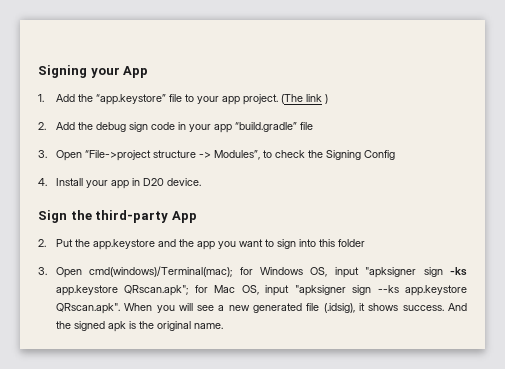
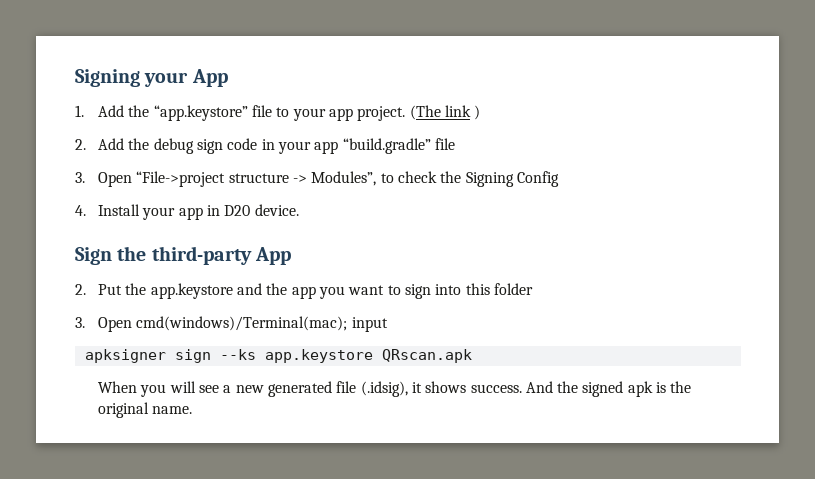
- 3. Open cmd(windows)/Terminal(mac); for Windows OS, input "apksigner sign -ks app.keystore QRscan.apk"; for Mac OS, input "apksigner sign --ks app.keystore QRscan.apk". When you will see a new generated file (.idsig), it shows success.
+ 3. Open cmd(windows)/Terminal(mac); input
+ apksigner sign --ks app.keystore QRscan.apk
+ When you will see a new generated file (.idsig), it shows success.

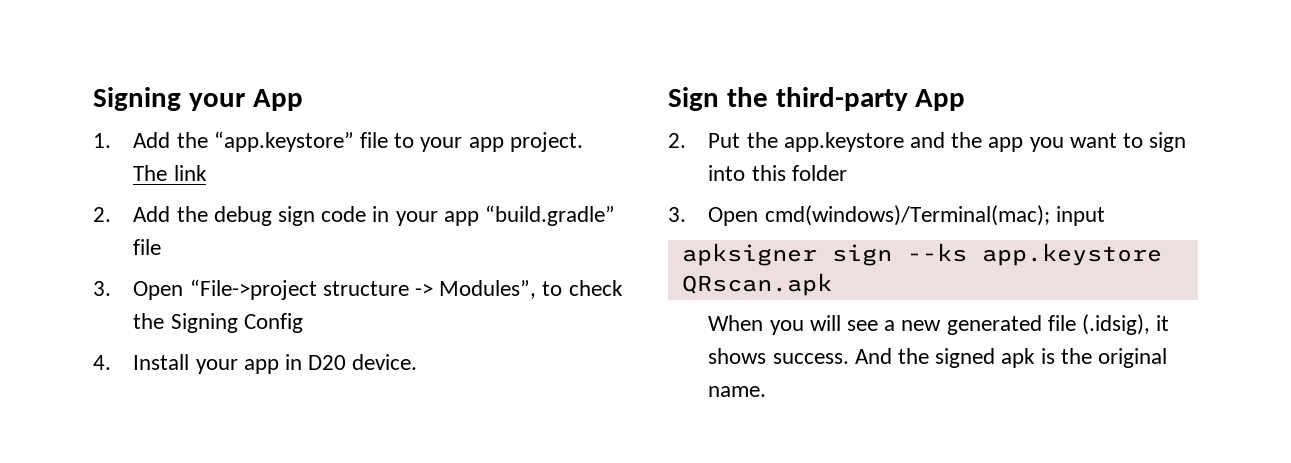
- (The link )
+ The link

